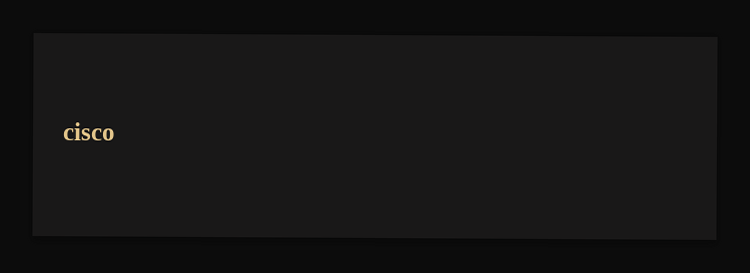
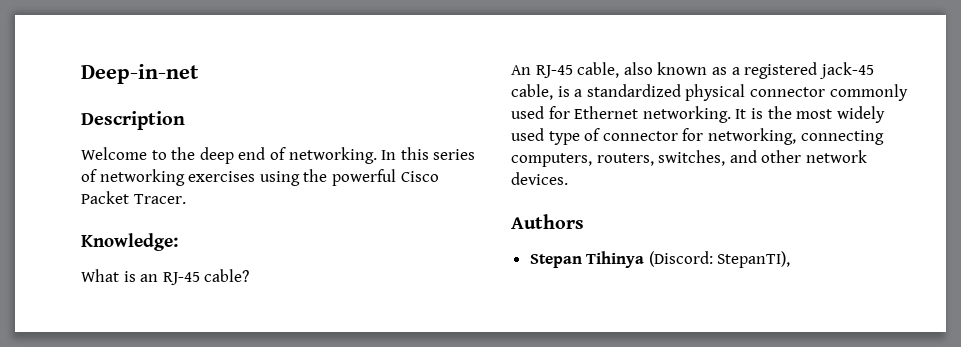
- cisco
+ Deep-in-net
+ Description
+ Welcome to the deep end of networking. In this series of networking exercises using the powerful Cisco Packet Tracer.
+ Knowledge:
+ What is an RJ-45 cable?
+ An RJ-45 cable, also known as a registered jack-45 cable, is a standardized physical connector commonly used for Ethernet networking. It is the most widely used type of connector for networking, connecting computers, routers, switches, and other network devices.
+ Authors
+ Stepan Tihinya (Discord: StepanTI),

